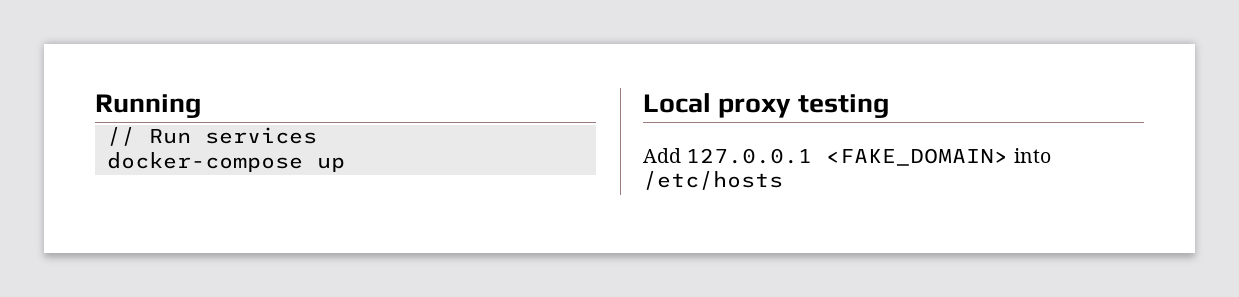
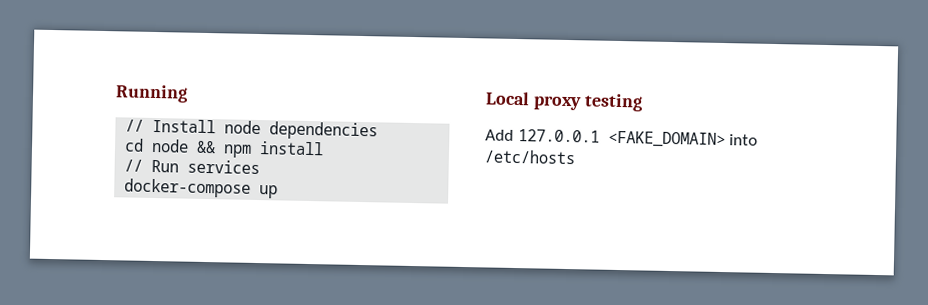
+ // Install node dependencies
+ cd node && npm install

